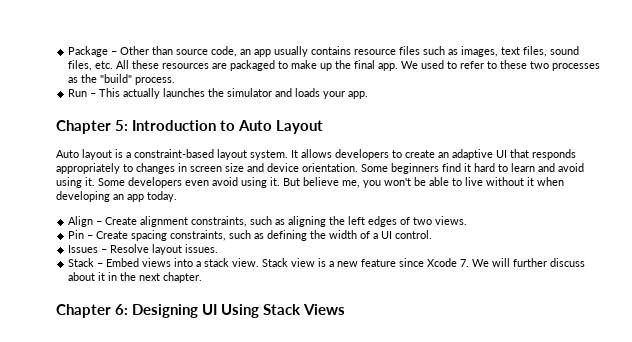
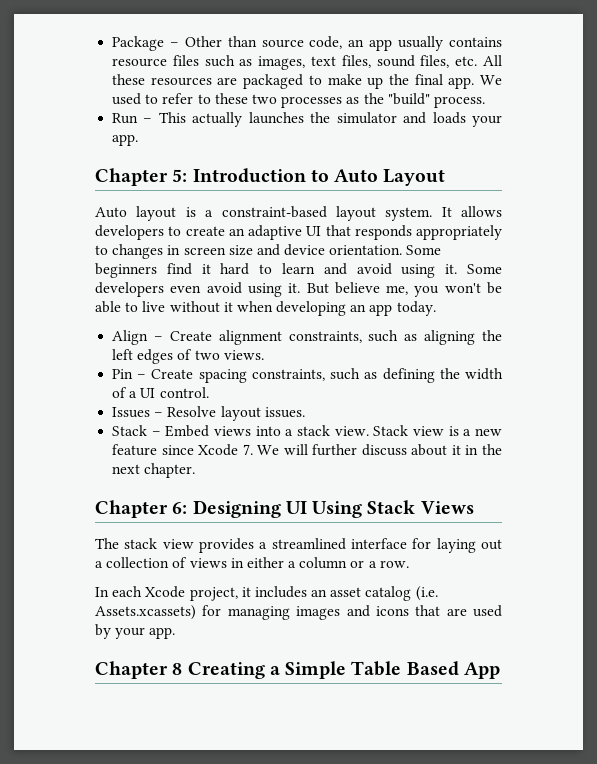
+ The stack view provides a streamlined interface for laying out a collection of views in either a column or a row.
+ In each Xcode project, it includes an asset catalog (i.e. Assets.xcassets) for managing images and icons that are used by your app.
+ Chapter 8 Creating a Simple Table Based App

